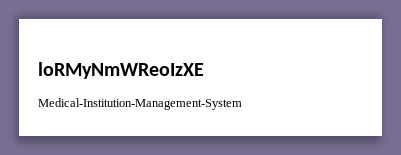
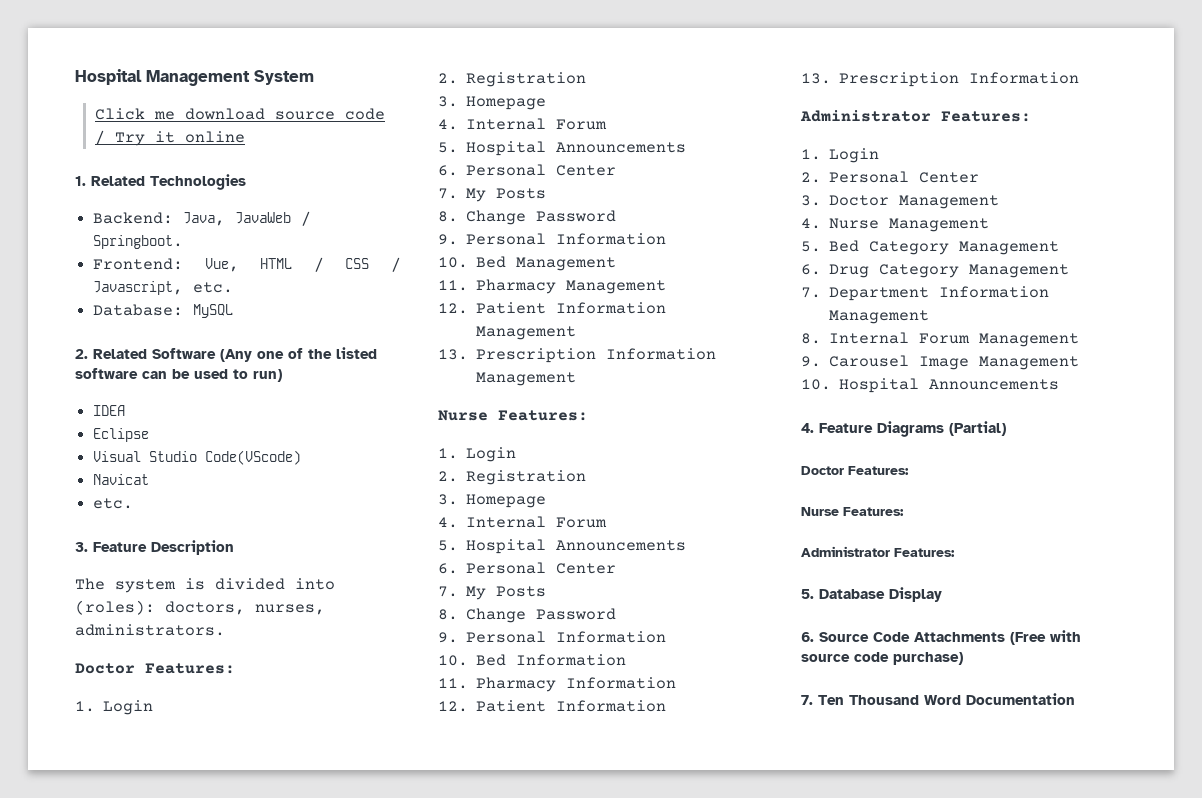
- loRMyNmWReoIzXE
- Medical-Institution-Management-System
+ Hospital Management System
+ Click me download source code / Try it online
+ 1. Related Technologies
+ Backend: Java, JavaWeb / Springboot.
+ Frontend: Vue, HTML / CSS / Javascript, etc.
+ Database: MySQL
+ 2. Related Software (Any one of the listed software can be used to run)
+ IDEA
+ Eclipse
+ Visual Studio Code(VScode)
+ Navicat
+ etc.
+ 3. Feature Description
+ The system is divided into (roles): doctors, nurses, administrators.
+ Doctor Features:
+ 1. Login
+ 2. Registration
+ 3. Homepage
+ 4. Internal Forum
+ 5. Hospital Announcements
+ 6. Personal Center
+ 7. My Posts
+ 8. Change Password
+ 9. Personal Information
+ 10. Bed Management
+ 11. Pharmacy Management
+ 12. Patient Information Management
+ 13. Prescription Information Management
+ Nurse Features:
+ 1. Login
+ 2. Registration
+ 3. Homepage
+ 4. Internal Forum
+ 5. Hospital Announcements
+ 6. Personal Center
+ 7. My Posts
+ 8. Change Password
+ 9. Personal Information
+ 10. Bed Information
+ 11. Pharmacy Information
+ 12. Patient Information
+ 13. Prescription Information
+ Administrator Features:
+ 1. Login
+ 2. Personal Center
+ 3. Doctor Management
+ 4. Nurse Management
+ 5. Bed Category Management
+ 6. Drug Category Management
+ 7. Department Information Management
+ 8. Internal Forum Management
+ 9. Carousel Image Management
+ 10. Hospital Announcements
+ 4. Feature Diagrams (Partial)
+ Doctor Features:
+ Nurse Features:
+ Administrator Features:
+ 5. Database Display
+ 6. Source Code Attachments (Free with source code purchase)
+ 7. Ten Thousand Word Documentation

